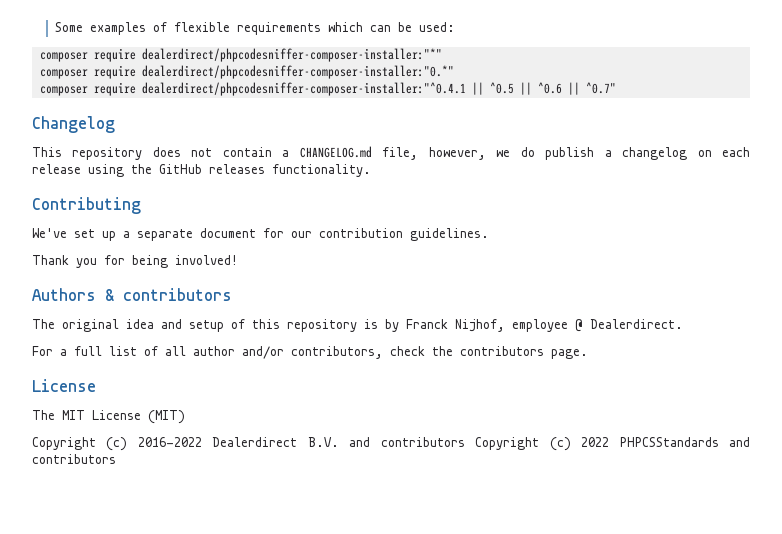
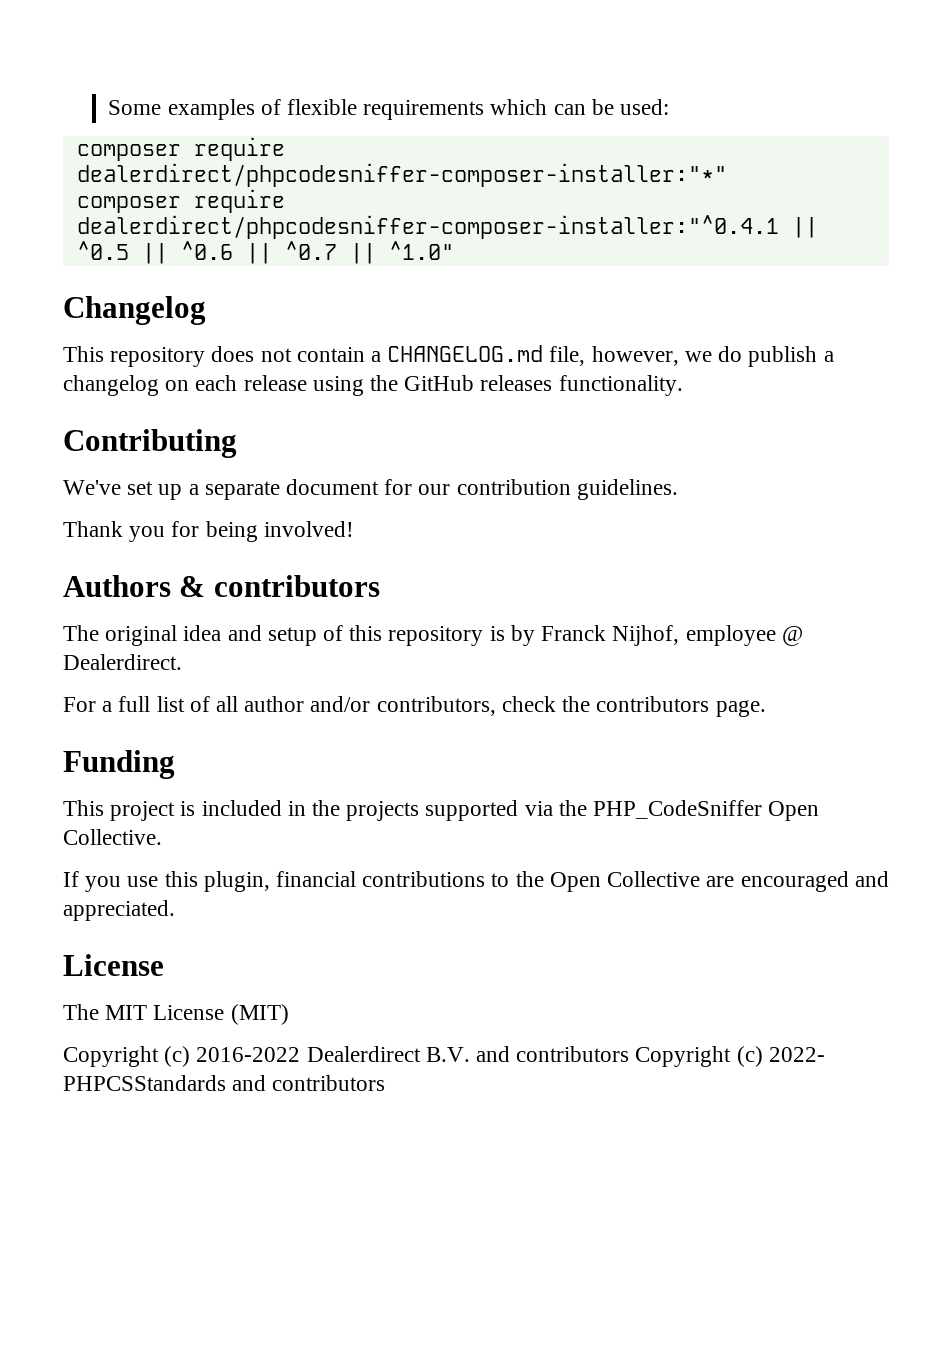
- composer require dealerdirect/phpcodesniffer-composer-installer:"0.*"
- composer require dealerdirect/phpcodesniffer-composer-installer:"^0.4.1 || ^0.5 || ^0.6 || ^0.7"
+ composer require dealerdirect/phpcodesniffer-composer-installer:"^0.4.1 || ^0.5 || ^0.6 || ^0.7 || ^1.0"
+ Funding
+ This project is included in the projects supported via the PHP_CodeSniffer Open Collective.
+ If you use this plugin, financial contributions to the Open Collective are encouraged and appreciated.
- Copyright (c) 2016-2022 Dealerdirect B.V. and contributors Copyright (c) 2022 PHPCSStandards and contributors
+ Copyright (c) 2016-2022 Dealerdirect B.V. and contributors Copyright (c) 2022- PHPCSStandards and contributors

